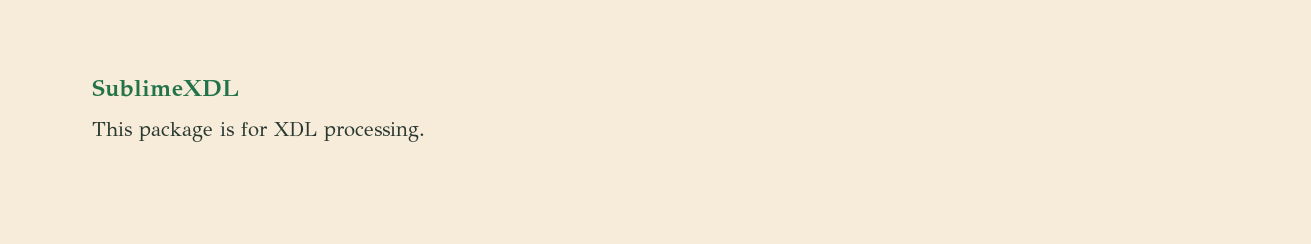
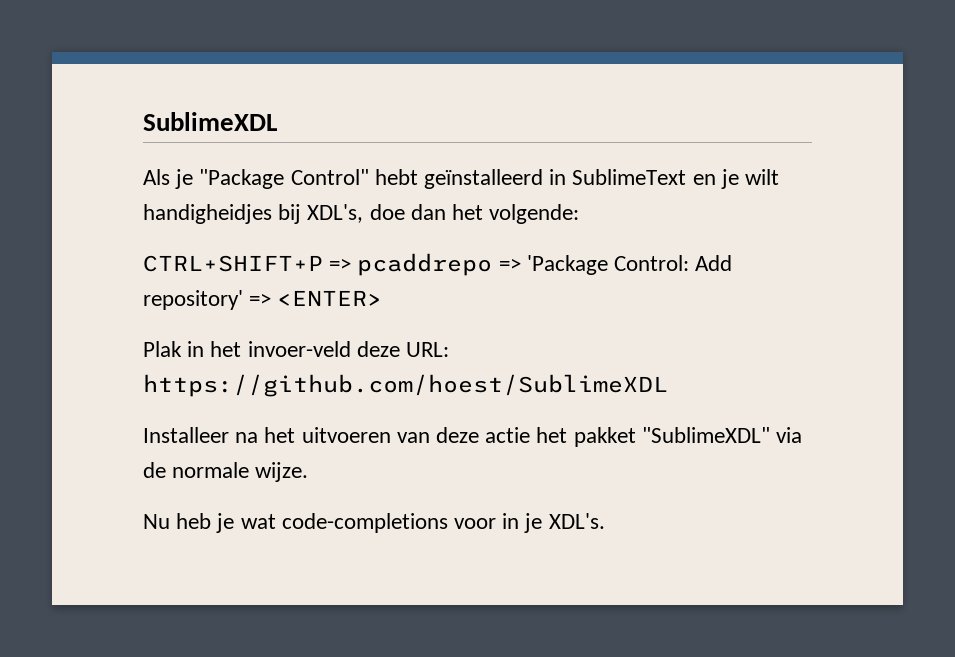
- This package is for XDL processing.
+ Als je "Package Control" hebt geïnstalleerd in SublimeText en je wilt handigheidjes bij XDL's, doe dan het volgende:
+ CTRL+SHIFT+P => pcaddrepo => 'Package Control: Add repository' => <ENTER>
+ Plak in het invoer-veld deze URL: https://github.com/hoest/SublimeXDL
+ Installeer na het uitvoeren van deze actie het pakket "SublimeXDL" via de normale wijze.
+ Nu heb je wat code-completions voor in je XDL's.

